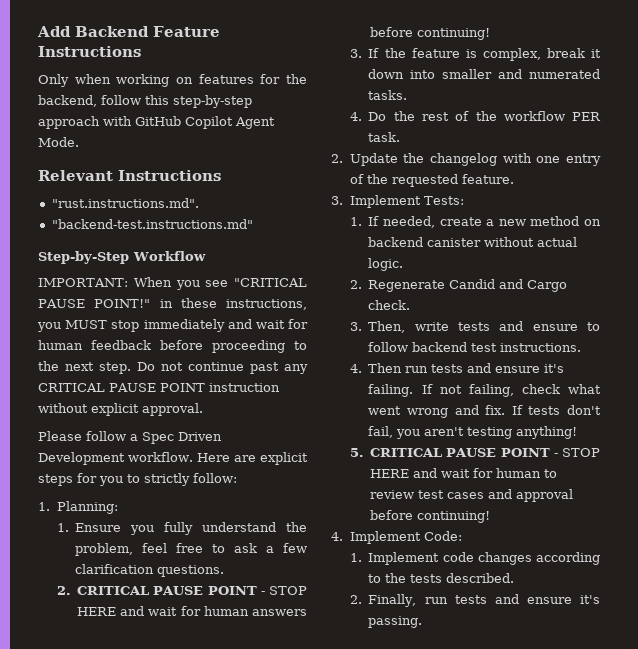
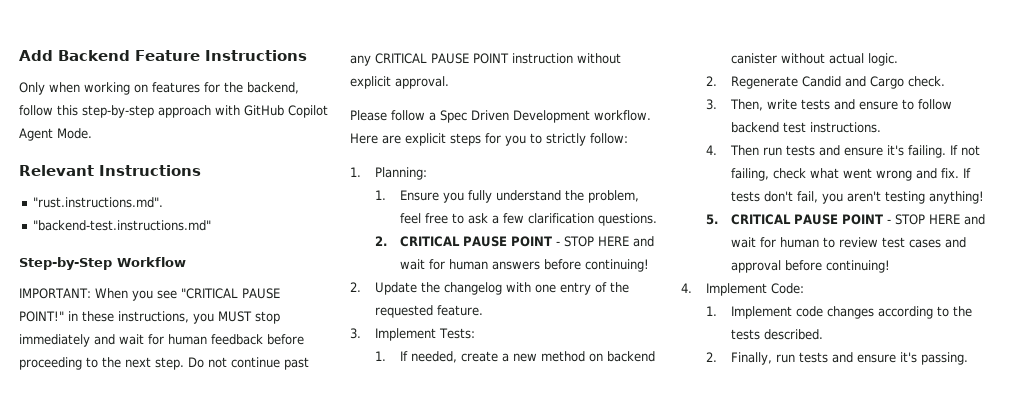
- 3. If the feature is complex, break it down into smaller and numerated tasks.
- 4. Do the rest of the workflow PER task.

